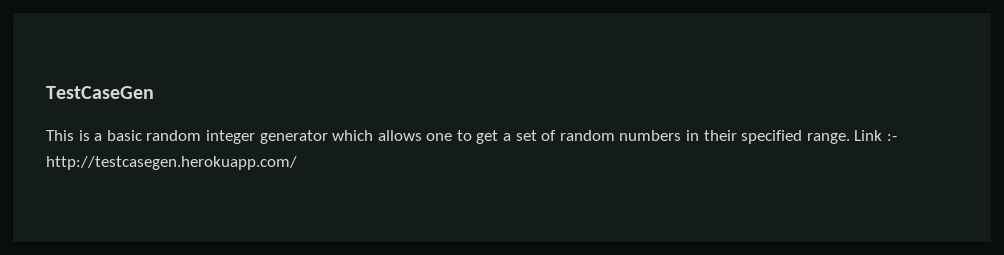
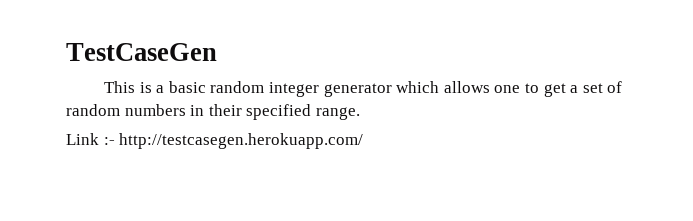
- This is a basic random integer generator which allows one to get a set of random numbers in their specified range. Link :- http://testcasegen.herokuapp.com/
+ This is a basic random integer generator which allows one to get a set of random numbers in their specified range.
+ Link :- http://testcasegen.herokuapp.com/

